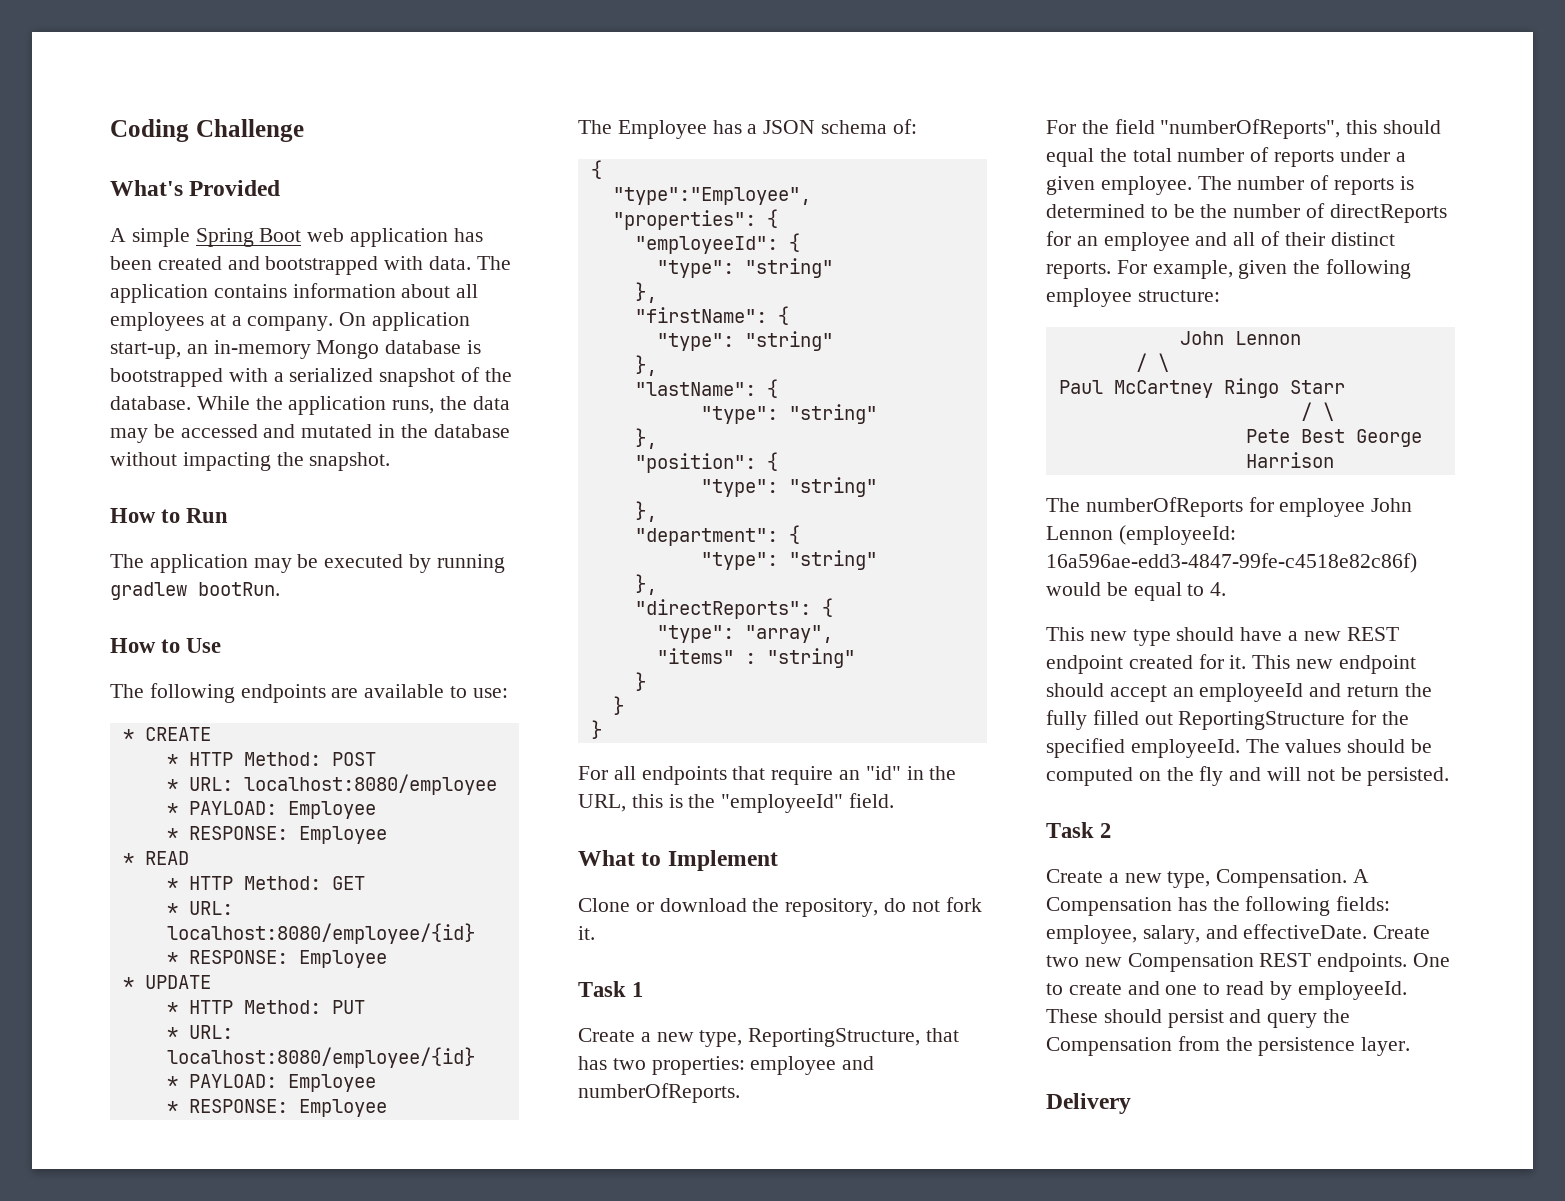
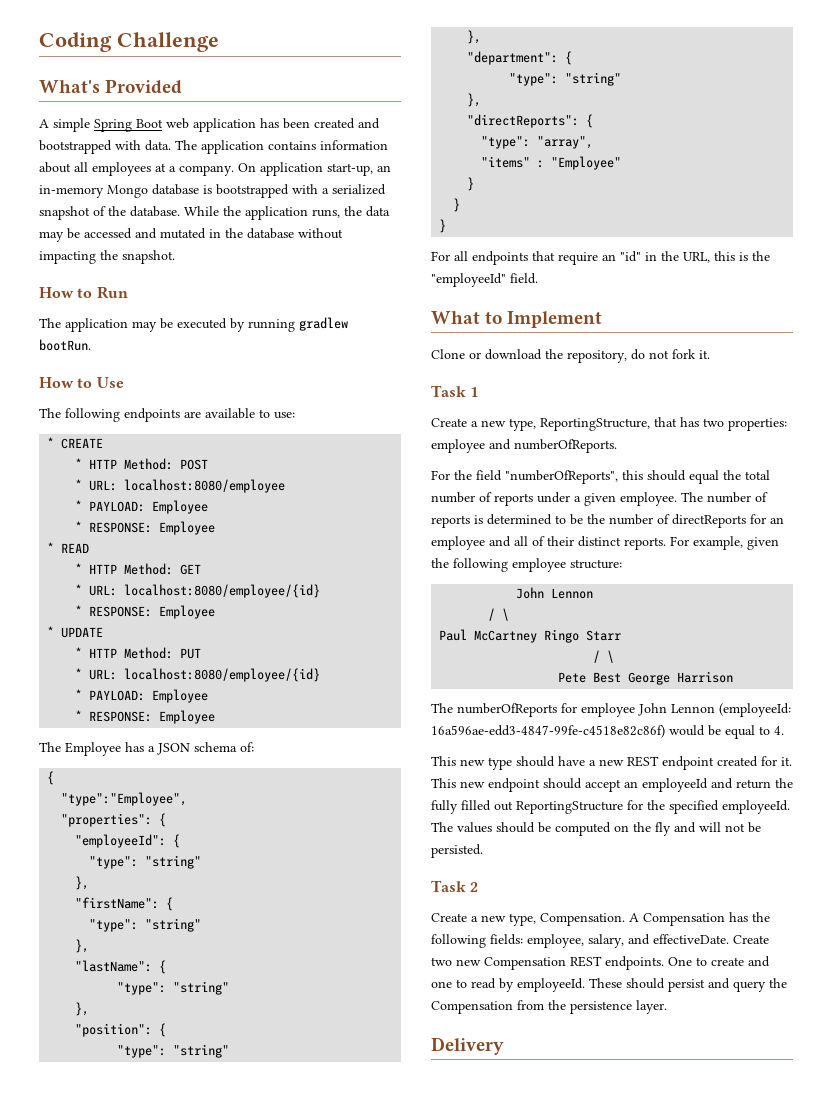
- "items" : "string"
+ "items" : "Employee"

